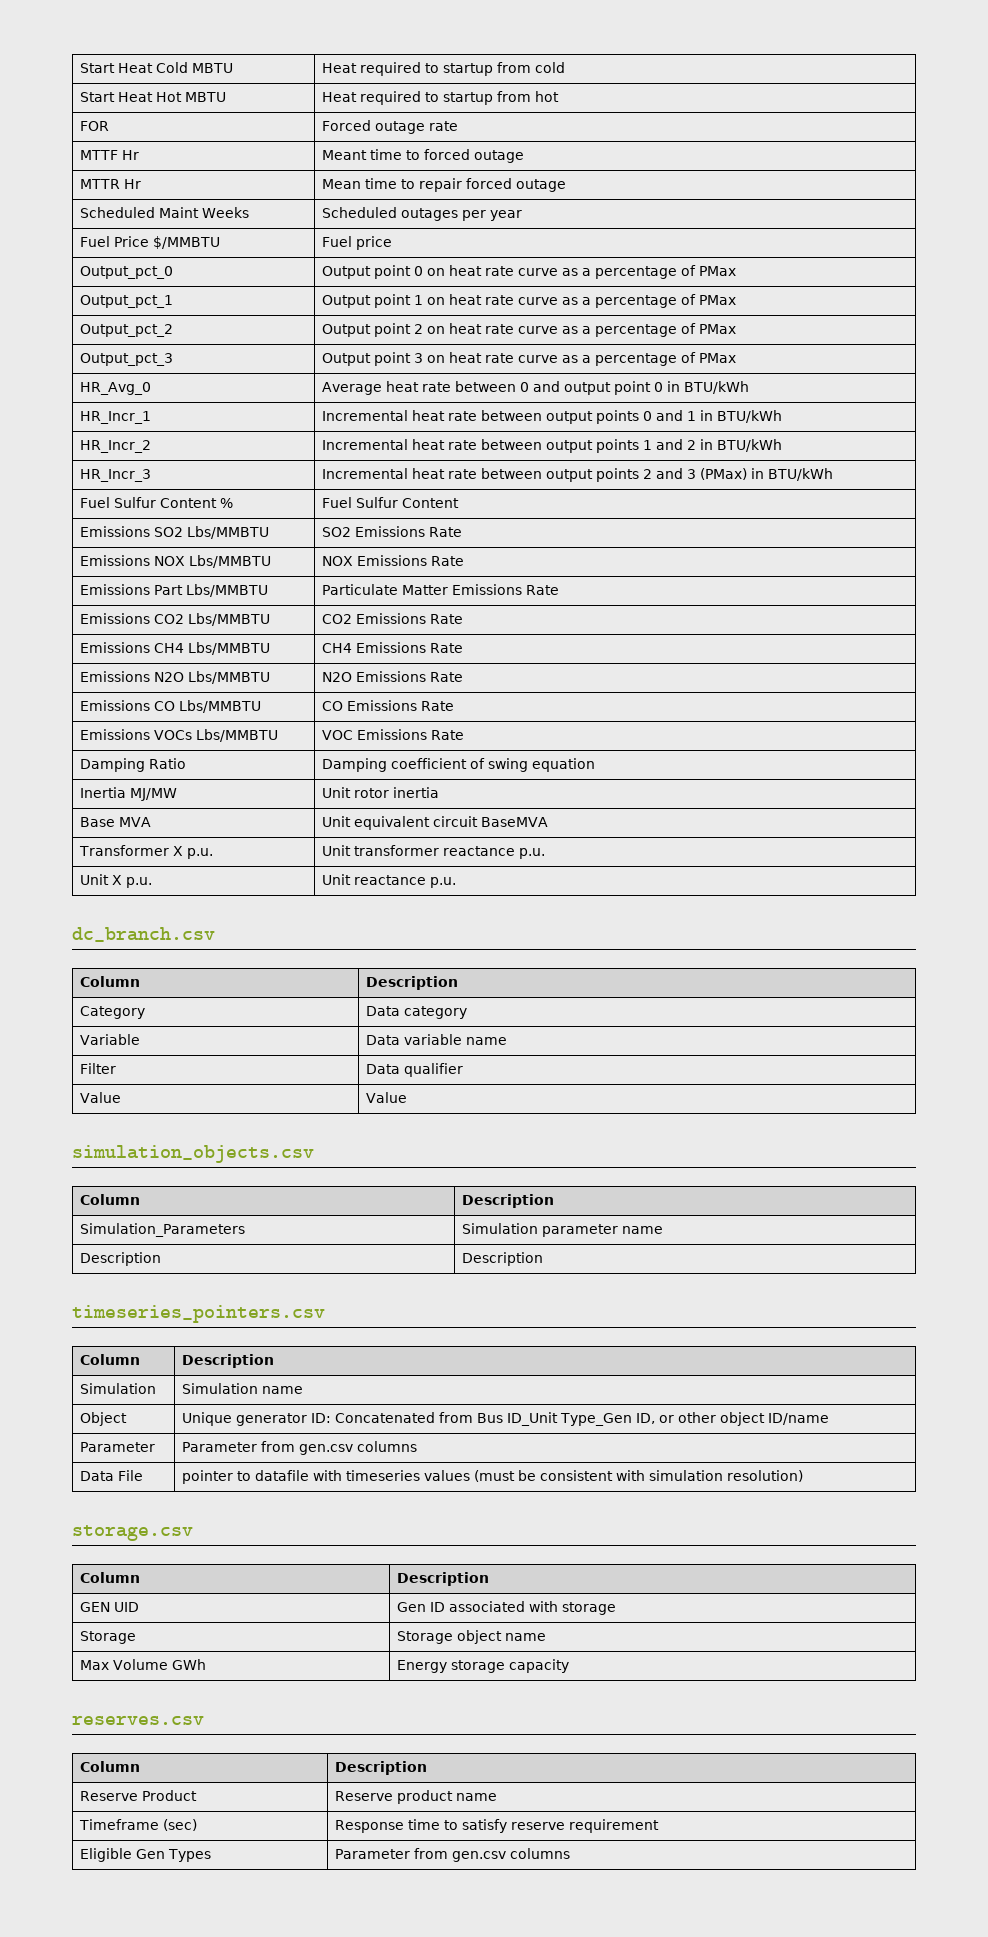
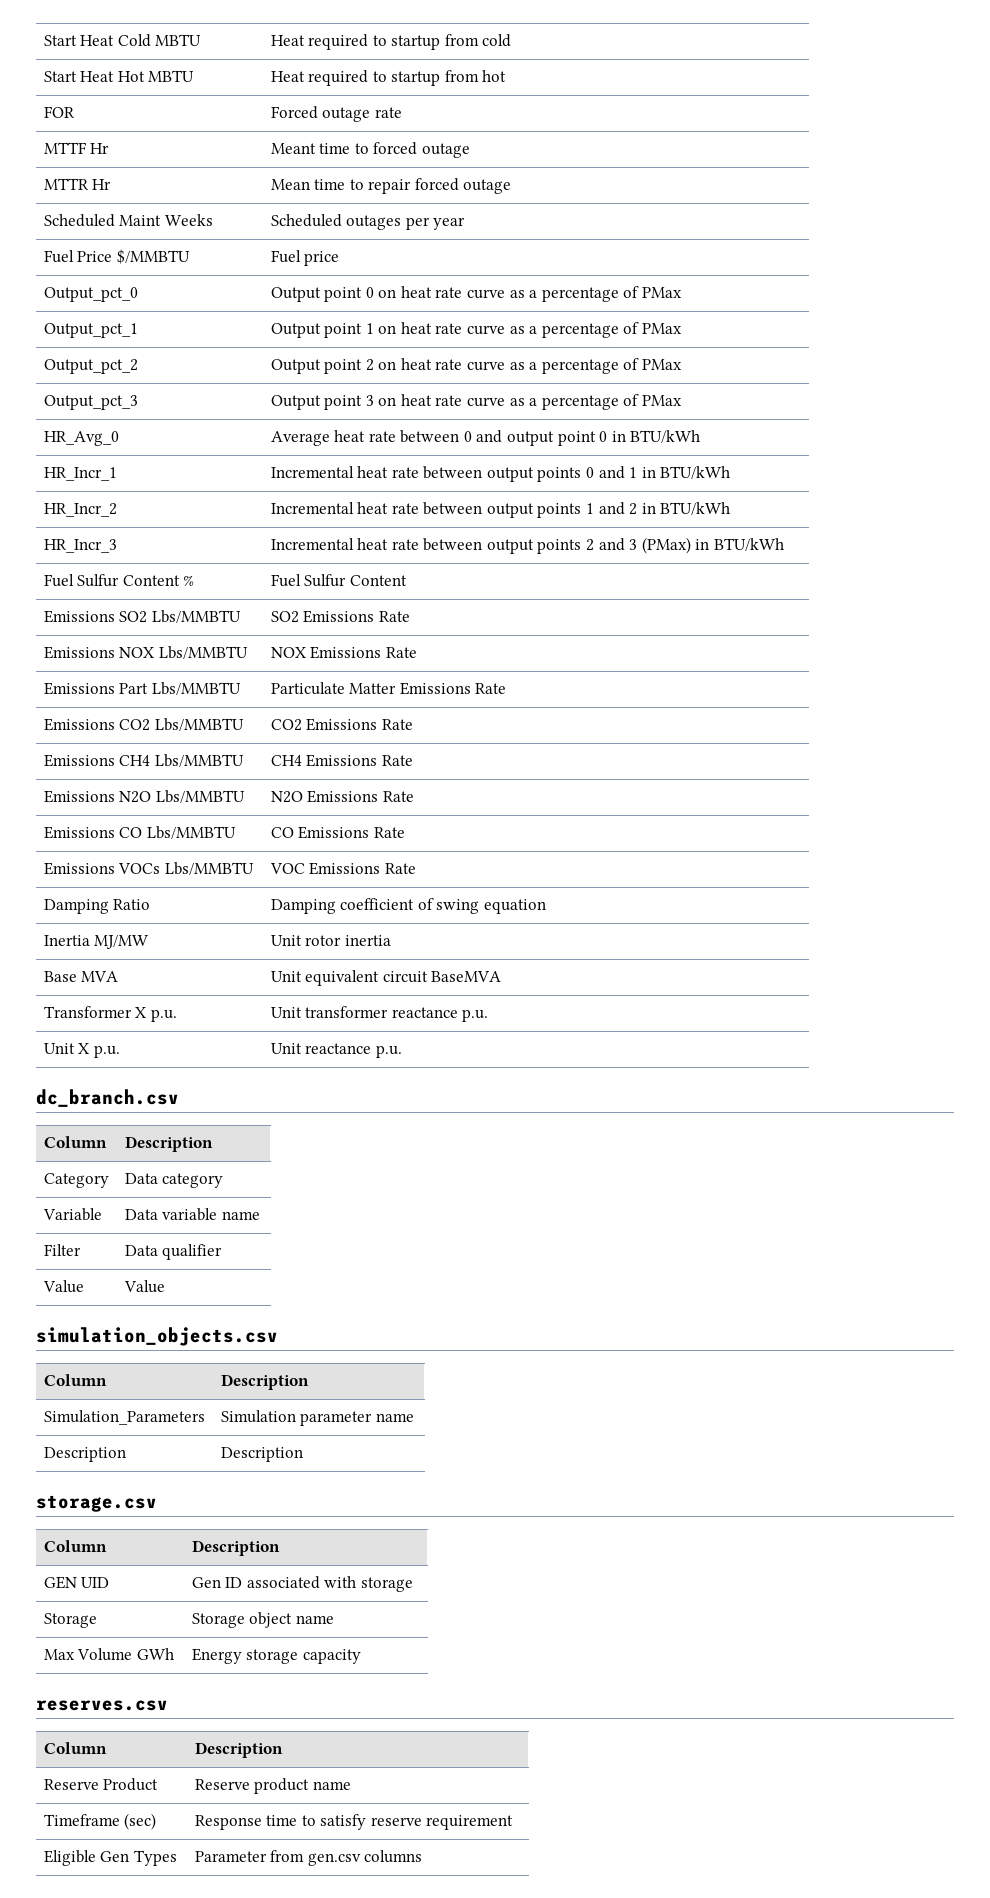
- timeseries_pointers.csv
- Column | Description
- Simulation | Simulation name
- Object | Unique generator ID: Concatenated from Bus ID_Unit Type_Gen ID, or other object ID/name
- Parameter | Parameter from gen.csv columns
- Data File | pointer to datafile with timeseries values (must be consistent with simulation resolution)

